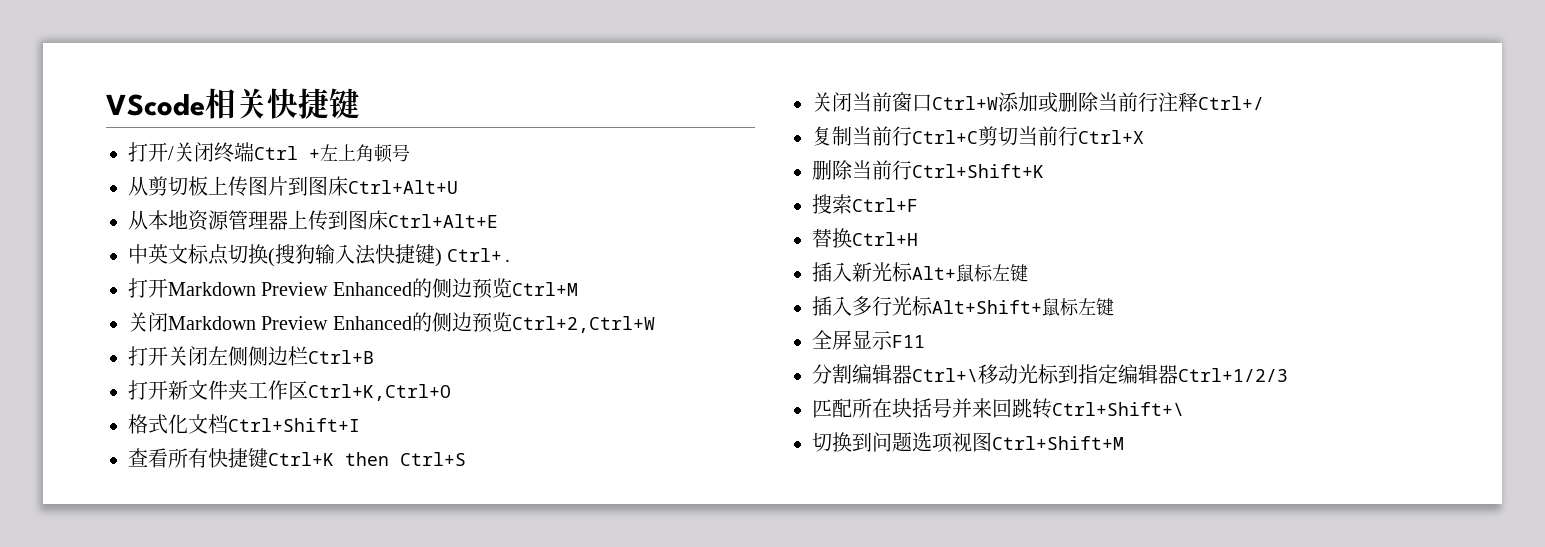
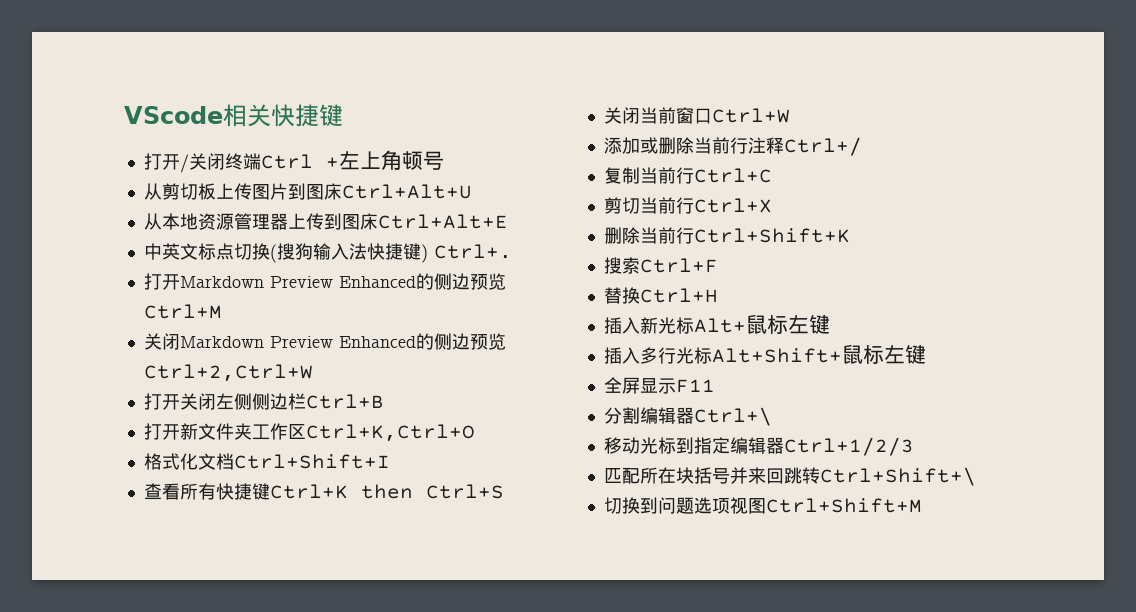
- 关闭当前窗口Ctrl+W添加或删除当前行注释Ctrl+/
+ 关闭当前窗口Ctrl+W
+ 添加或删除当前行注释Ctrl+/
- 复制当前行Ctrl+C剪切当前行Ctrl+X
+ 复制当前行Ctrl+C
+ 剪切当前行Ctrl+X
- 分割编辑器Ctrl+\移动光标到指定编辑器Ctrl+1/2/3
+ 分割编辑器Ctrl+\
+ 移动光标到指定编辑器Ctrl+1/2/3

